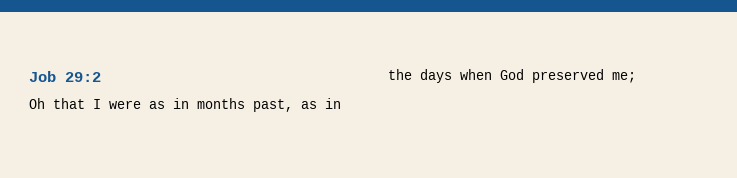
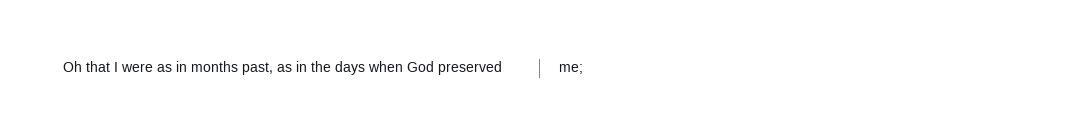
- Job 29:2

